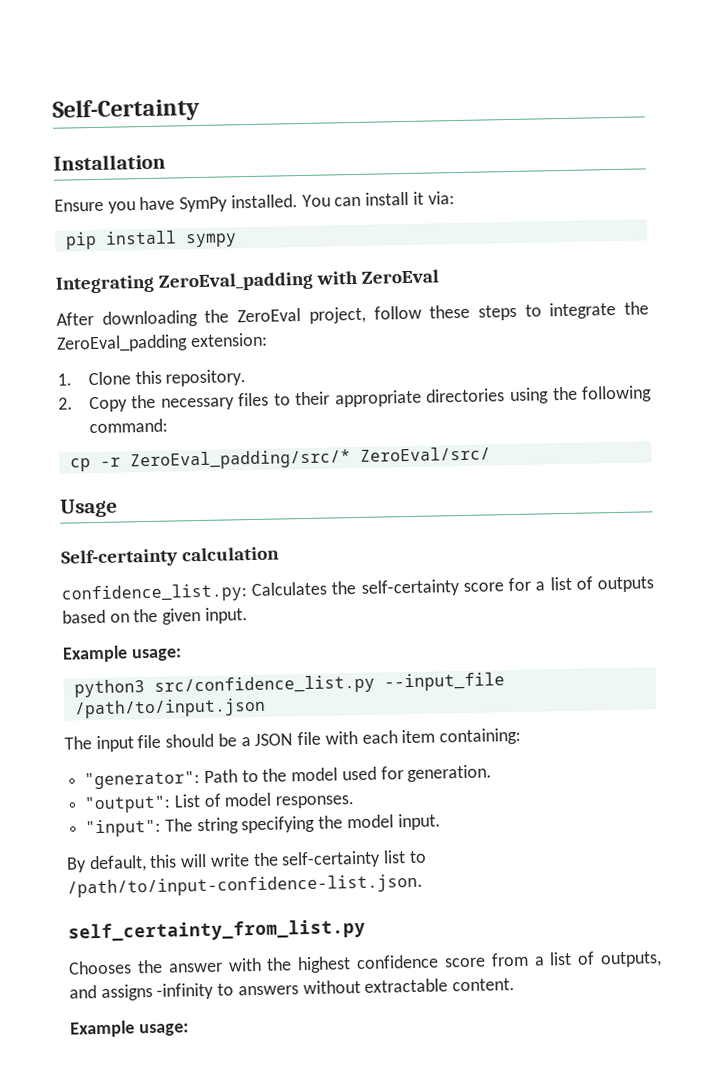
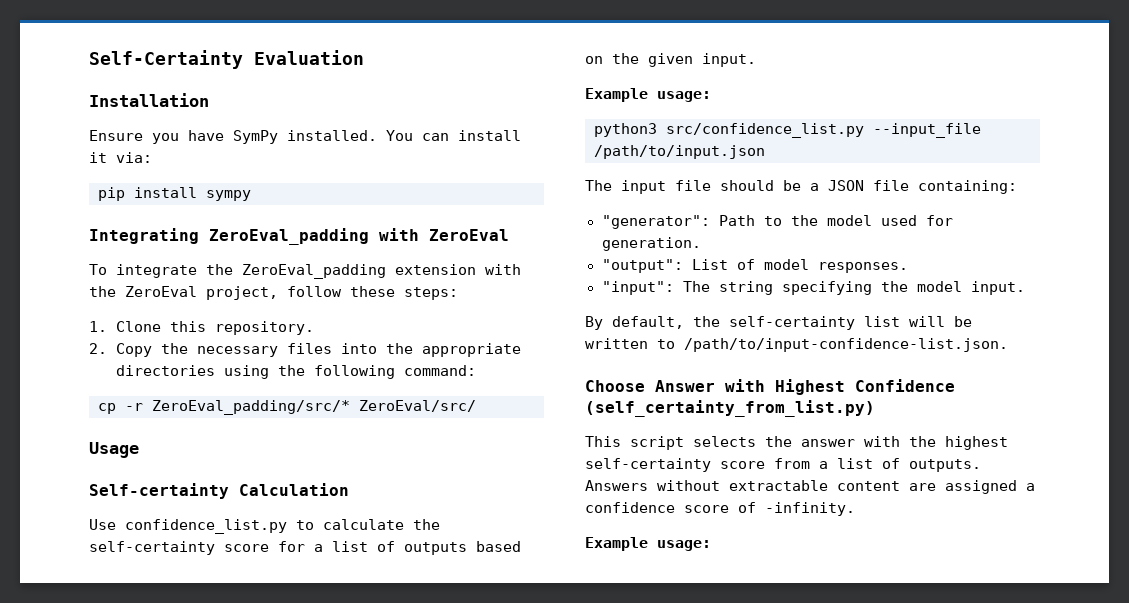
- Self-Certainty
+ Self-Certainty Evaluation
- After downloading the ZeroEval project, follow these steps to integrate the ZeroEval_padding extension:
+ To integrate the ZeroEval_padding extension with the ZeroEval project, follow these steps:
- 2. Copy the necessary files to their appropriate directories using the following command:
+ 2. Copy the necessary files into the appropriate directories using the following command:
- Self-certainty calculation
- confidence_list.py: Calculates the self-certainty score for a list of outputs based on the given input.
+ Self-certainty Calculation
+ Use confidence_list.py to calculate the self-certainty score for a list of outputs based on the given input.
- The input file should be a JSON file with each item containing:
+ The input file should be a JSON file containing:
- By default, this will write the self-certainty list to /path/to/input-confidence-list.json.
- self_certainty_from_list.py
- Chooses the answer with the highest confidence score from a list of outputs, and assigns -infinity to answers without extractable content.
+ By default, the self-certainty list will be written to /path/to/input-confidence-list.json.
+ Choose Answer with Highest Confidence (self_certainty_from_list.py)
+ This script selects the answer with the highest self-certainty score from a list of outputs. Answers without extractable content are assigned a confidence score of -infinity.

